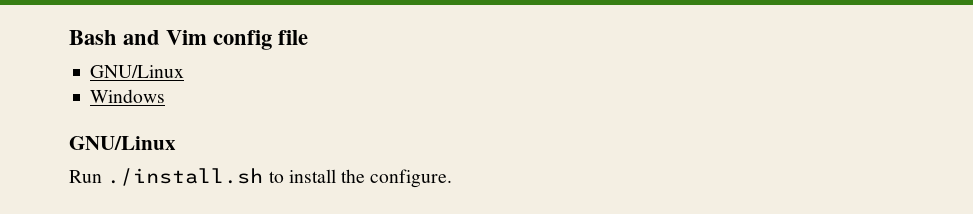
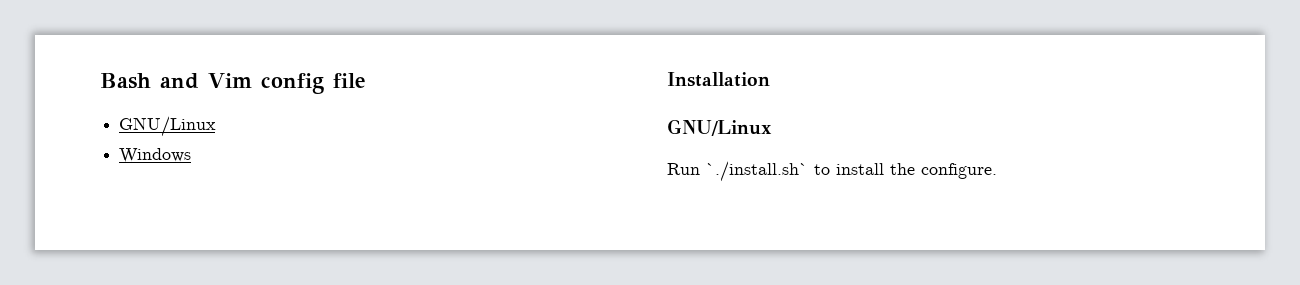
+ Installation
- Run ./install.sh to install the configure.
+ Run `./install.sh` to install the configure.

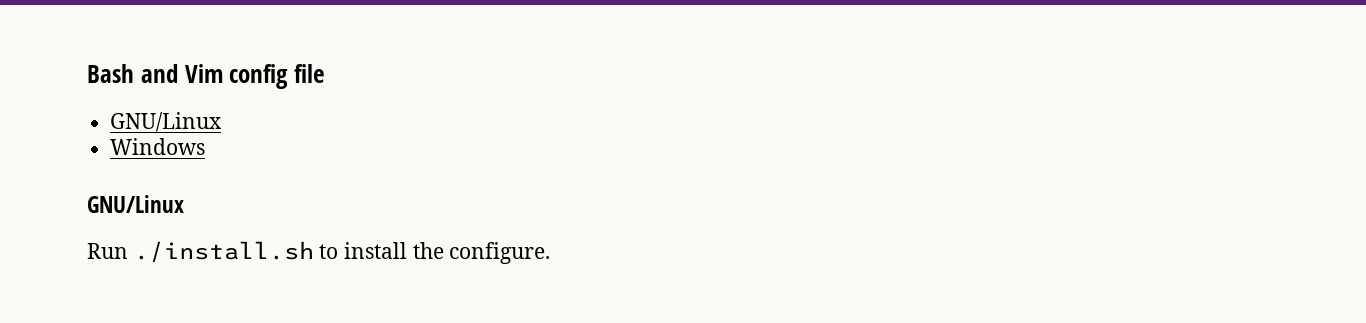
- Installation
- Run `./install.sh` to install the configure.
+ Run ./install.sh to install the configure.

